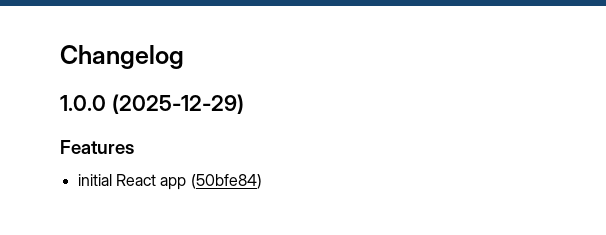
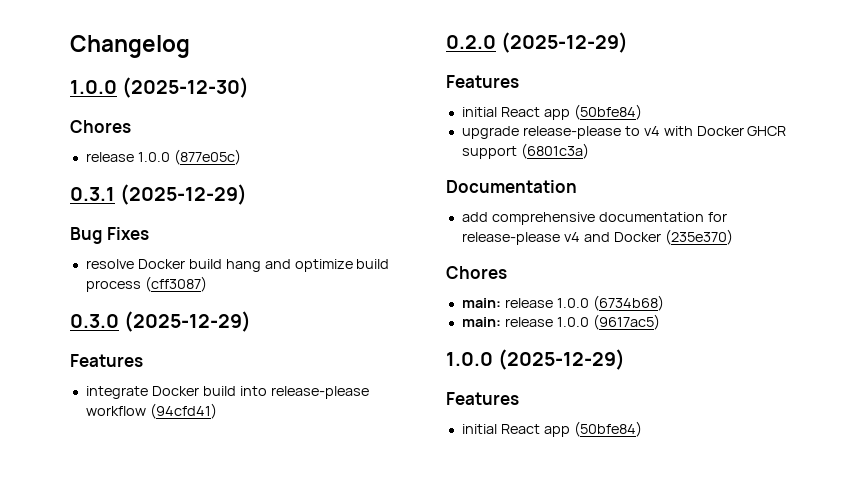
+ 1.0.0 (2025-12-30)
+ Chores
+ release 1.0.0 (877e05c)
+ 0.3.1 (2025-12-29)
+ Bug Fixes
+ resolve Docker build hang and optimize build process (cff3087)
+ 0.3.0 (2025-12-29)
+ Features
+ integrate Docker build into release-please workflow (94cfd41)
+ 0.2.0 (2025-12-29)
+ Features
+ initial React app (50bfe84)
+ upgrade release-please to v4 with Docker GHCR support (6801c3a)
+ Documentation
+ add comprehensive documentation for release-please v4 and Docker (235e370)
+ Chores
+ main: release 1.0.0 (6734b68)
+ main: release 1.0.0 (9617ac5)

